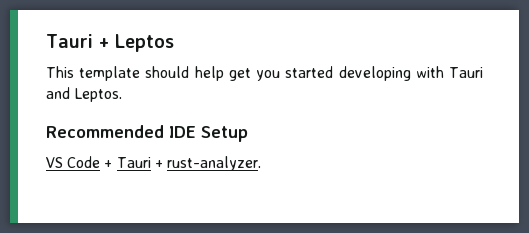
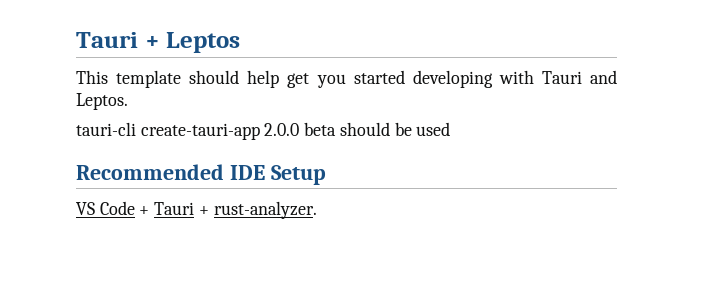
+ tauri-cli create-tauri-app 2.0.0 beta should be used

